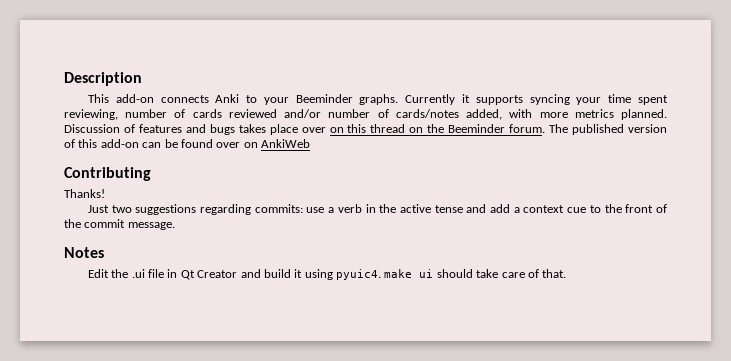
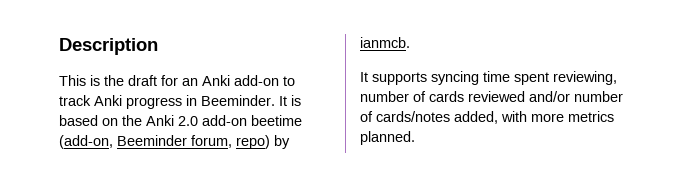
- This add-on connects Anki to your Beeminder graphs. Currently it supports syncing your time spent reviewing, number of cards reviewed and/or number of cards/notes added, with more metrics planned. Discussion of features and bugs takes place over on this thread on the Beeminder forum. The published version of this add-on can be found over on AnkiWeb
- Contributing
- Thanks!
- Just two suggestions regarding commits: use a verb in the active tense and add a context cue to the front of the commit message.
- Notes
- Edit the .ui file in Qt Creator and build it using pyuic4. make ui should take care of that.
+ This is the draft for an Anki add-on to track Anki progress in Beeminder. It is based on the Anki 2.0 add-on beetime (add-on, Beeminder forum, repo) by ianmcb.
+ It supports syncing time spent reviewing, number of cards reviewed and/or number of cards/notes added, with more metrics planned.

